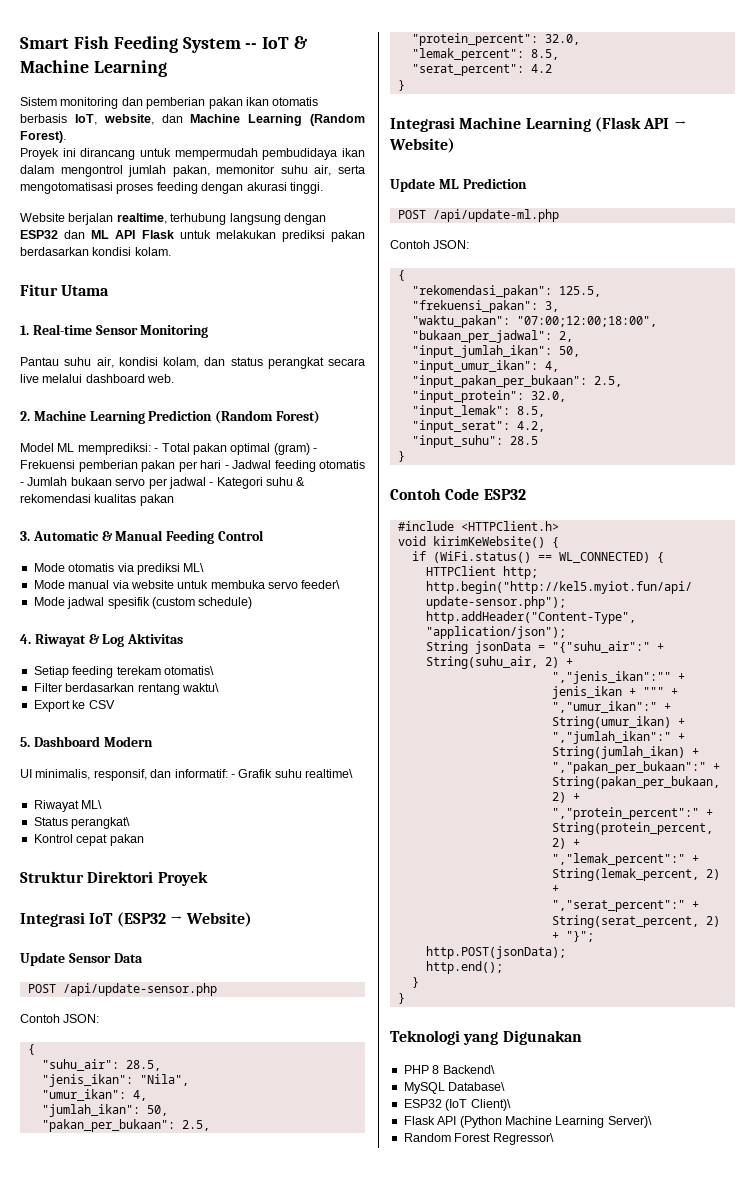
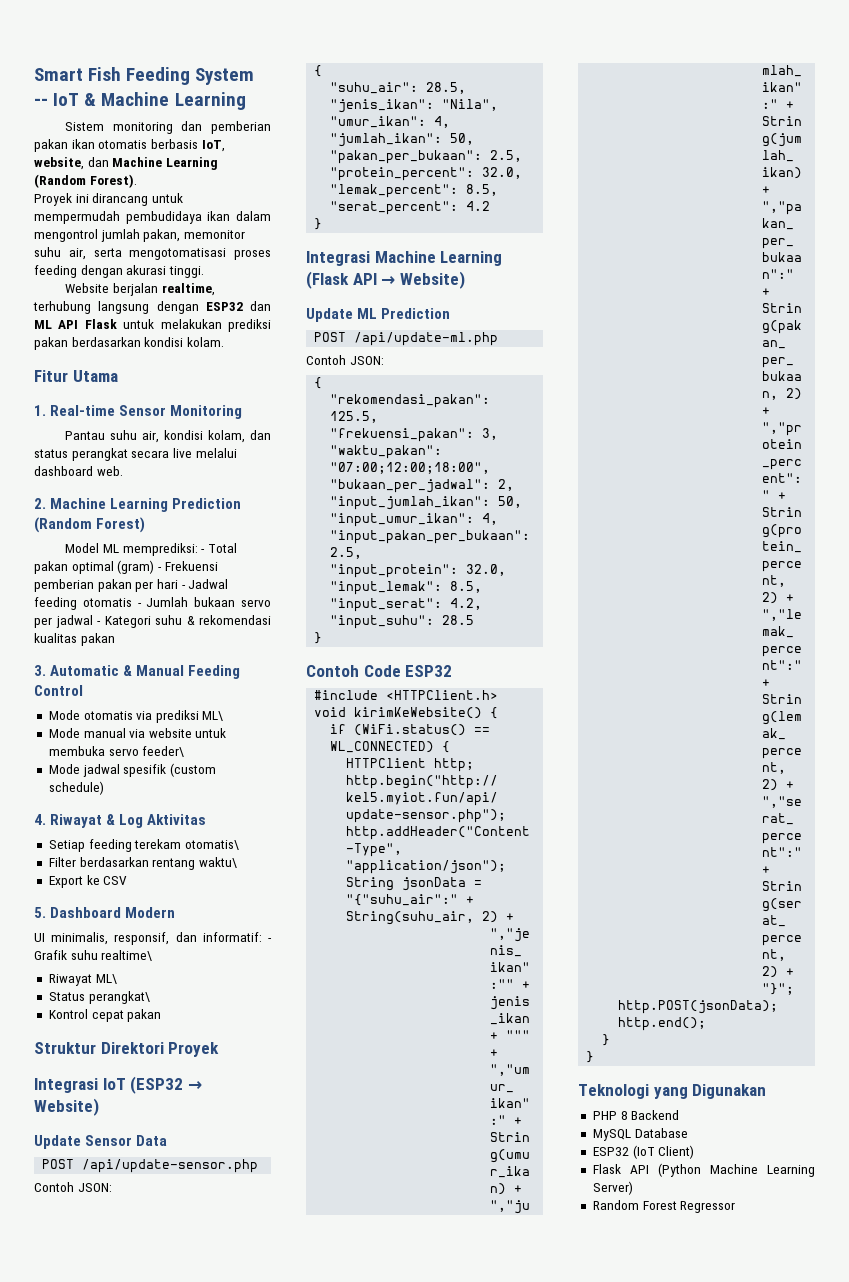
- PHP 8 Backend\
+ PHP 8 Backend
- MySQL Database\
+ MySQL Database
- ESP32 (IoT Client)\
+ ESP32 (IoT Client)
- Flask API (Python Machine Learning Server)\
+ Flask API (Python Machine Learning Server)
- Random Forest Regressor\
+ Random Forest Regressor

